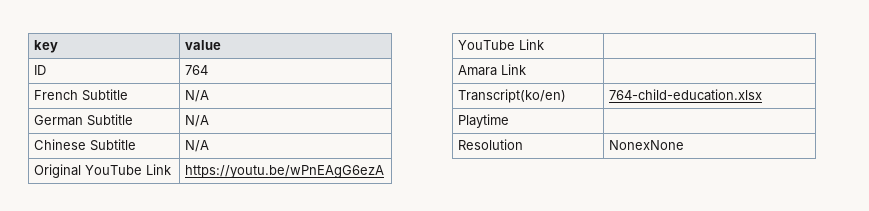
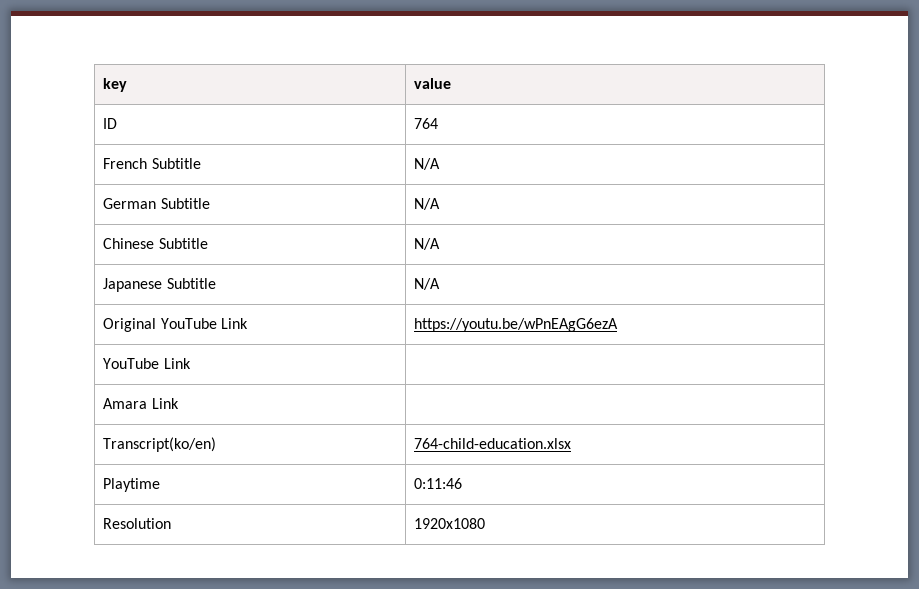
+ Japanese Subtitle | N/A
- Playtime |
+ Playtime | 0:11:46
- Resolution | NonexNone
+ Resolution | 1920x1080

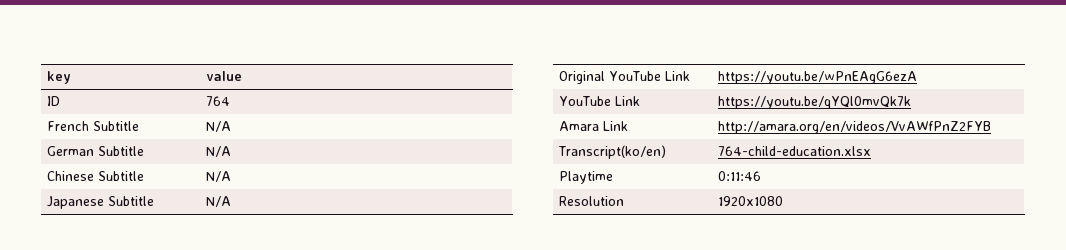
  Original YouTube Link | https://youtu.be/wPnEAgG6ezA
- YouTube Link |
+ YouTube Link | https://youtu.be/qYQl0mvQk7k
- Amara Link |
+ Amara Link | http://amara.org/en/videos/VvAWfPnZ2FYB

